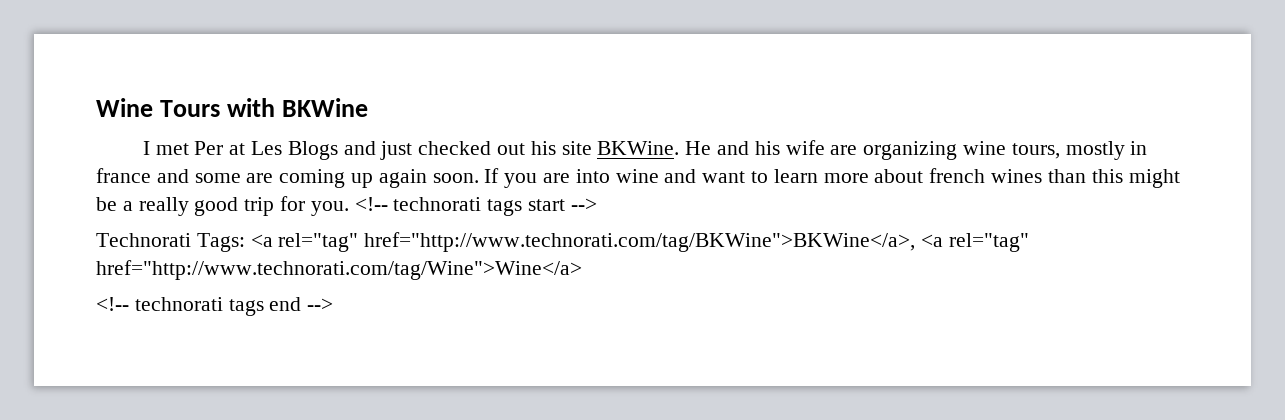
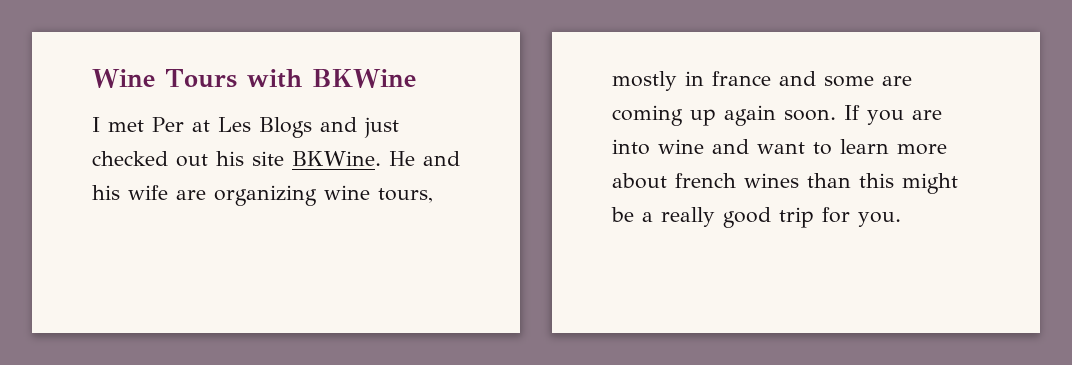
- <!-- technorati tags start -->
- Technorati Tags: <a rel="tag" href="http://www.technorati.com/tag/BKWine">BKWine</a>, <a rel="tag" href="http://www.technorati.com/tag/Wine">Wine</a>
- <!-- technorati tags end -->

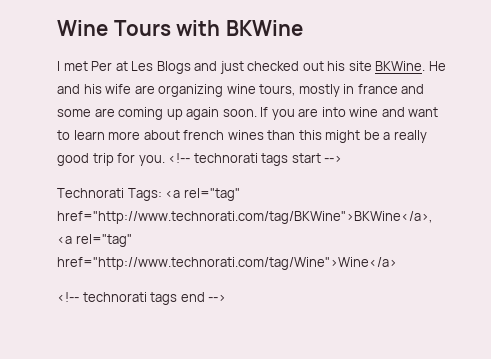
+ <!-- technorati tags start -->
+ Technorati Tags: <a rel="tag" href="http://www.technorati.com/tag/BKWine">BKWine</a>, <a rel="tag" href="http://www.technorati.com/tag/Wine">Wine</a>
+ <!-- technorati tags end -->

